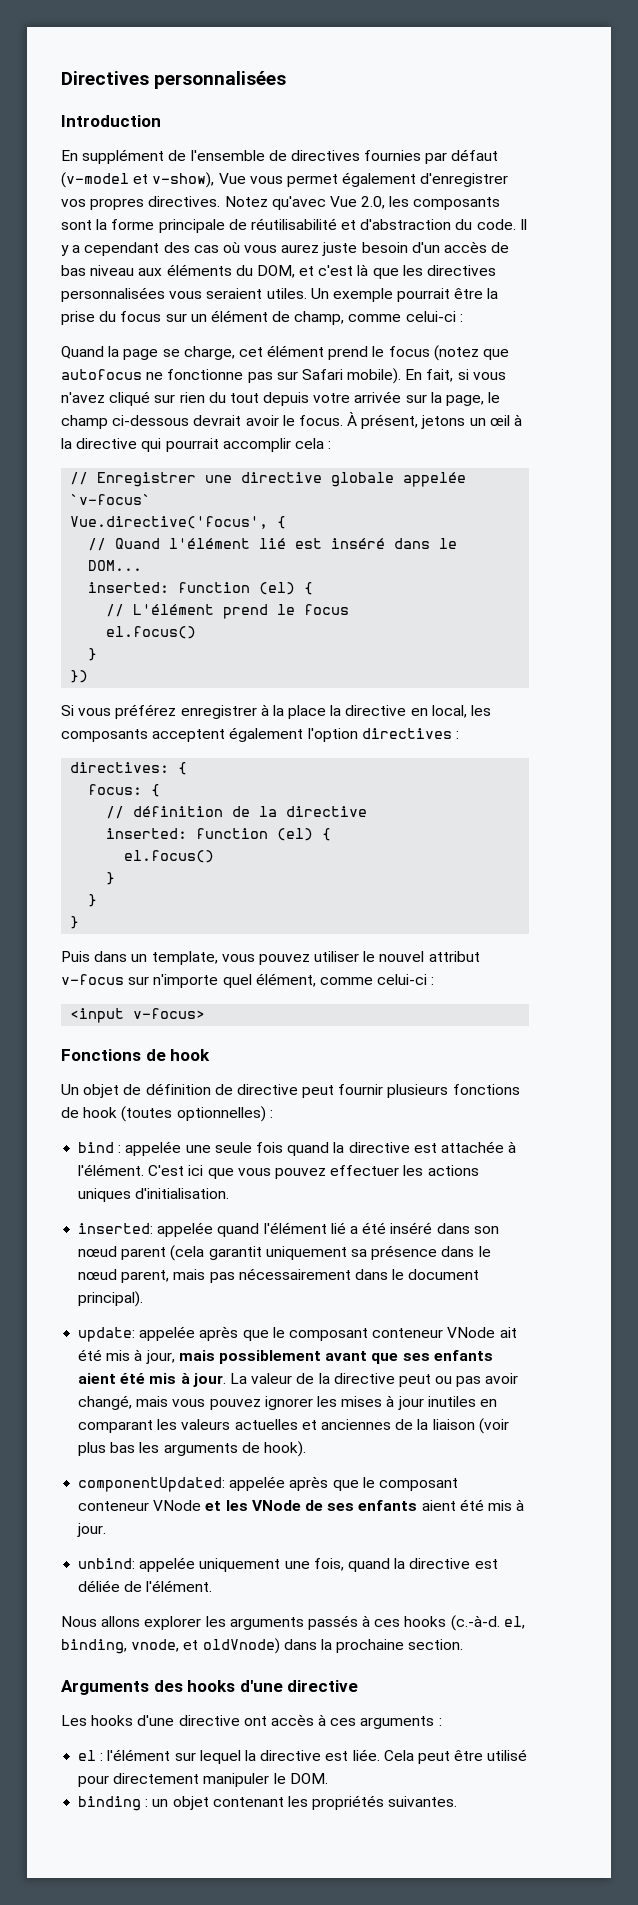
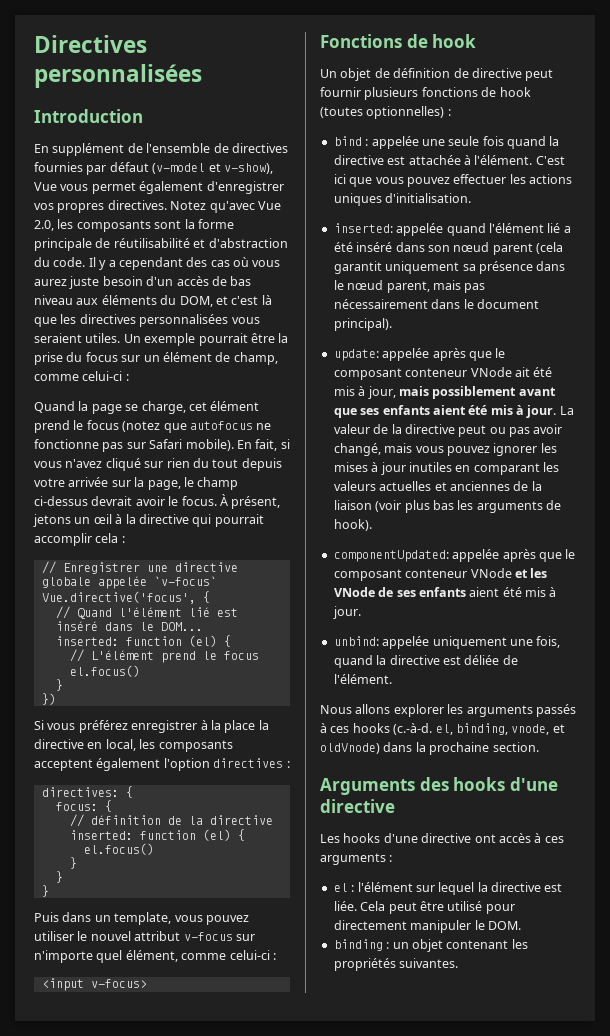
- En fait, si vous n'avez cliqué sur rien du tout depuis votre arrivée sur la page, le champ ci-dessous devrait avoir le focus.
+ En fait, si vous n'avez cliqué sur rien du tout depuis votre arrivée sur la page, le champ ci-dessus devrait avoir le focus.

